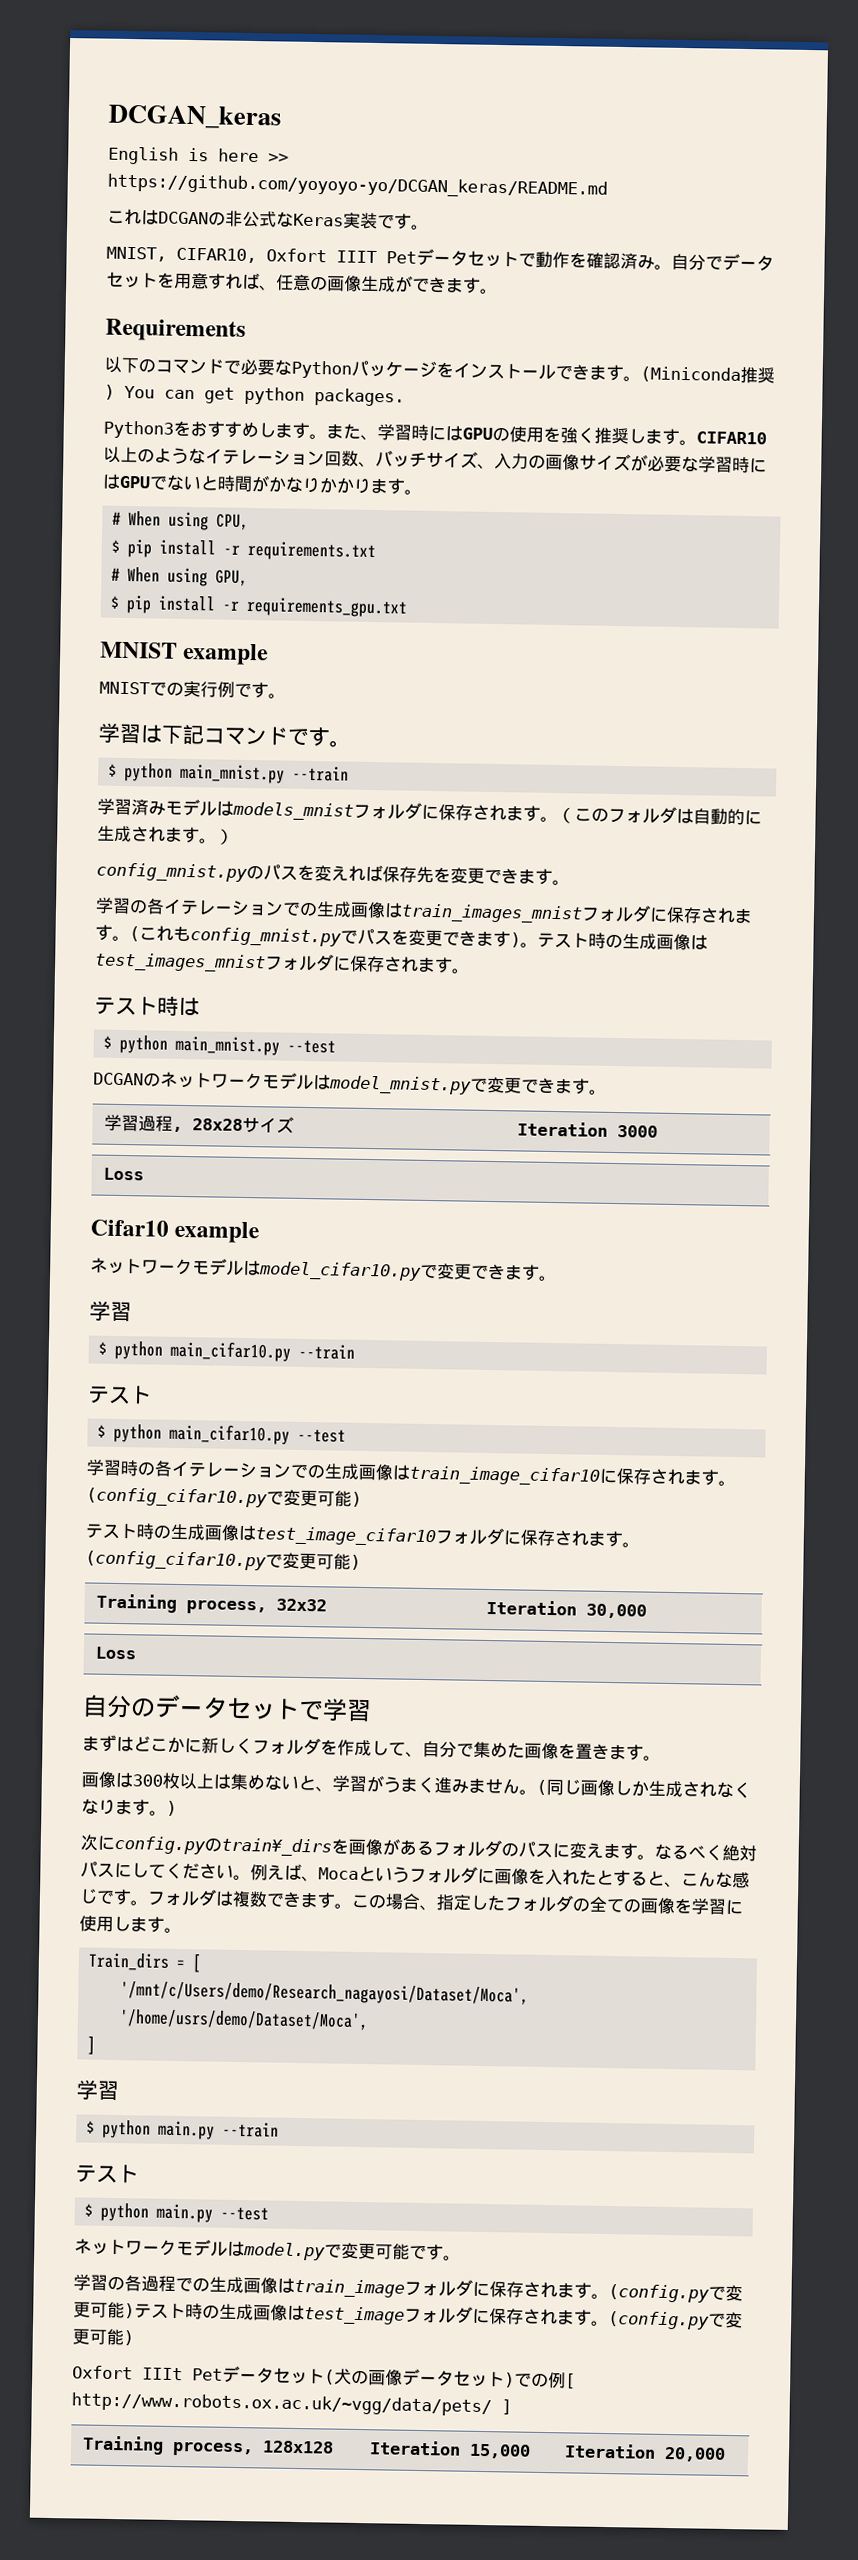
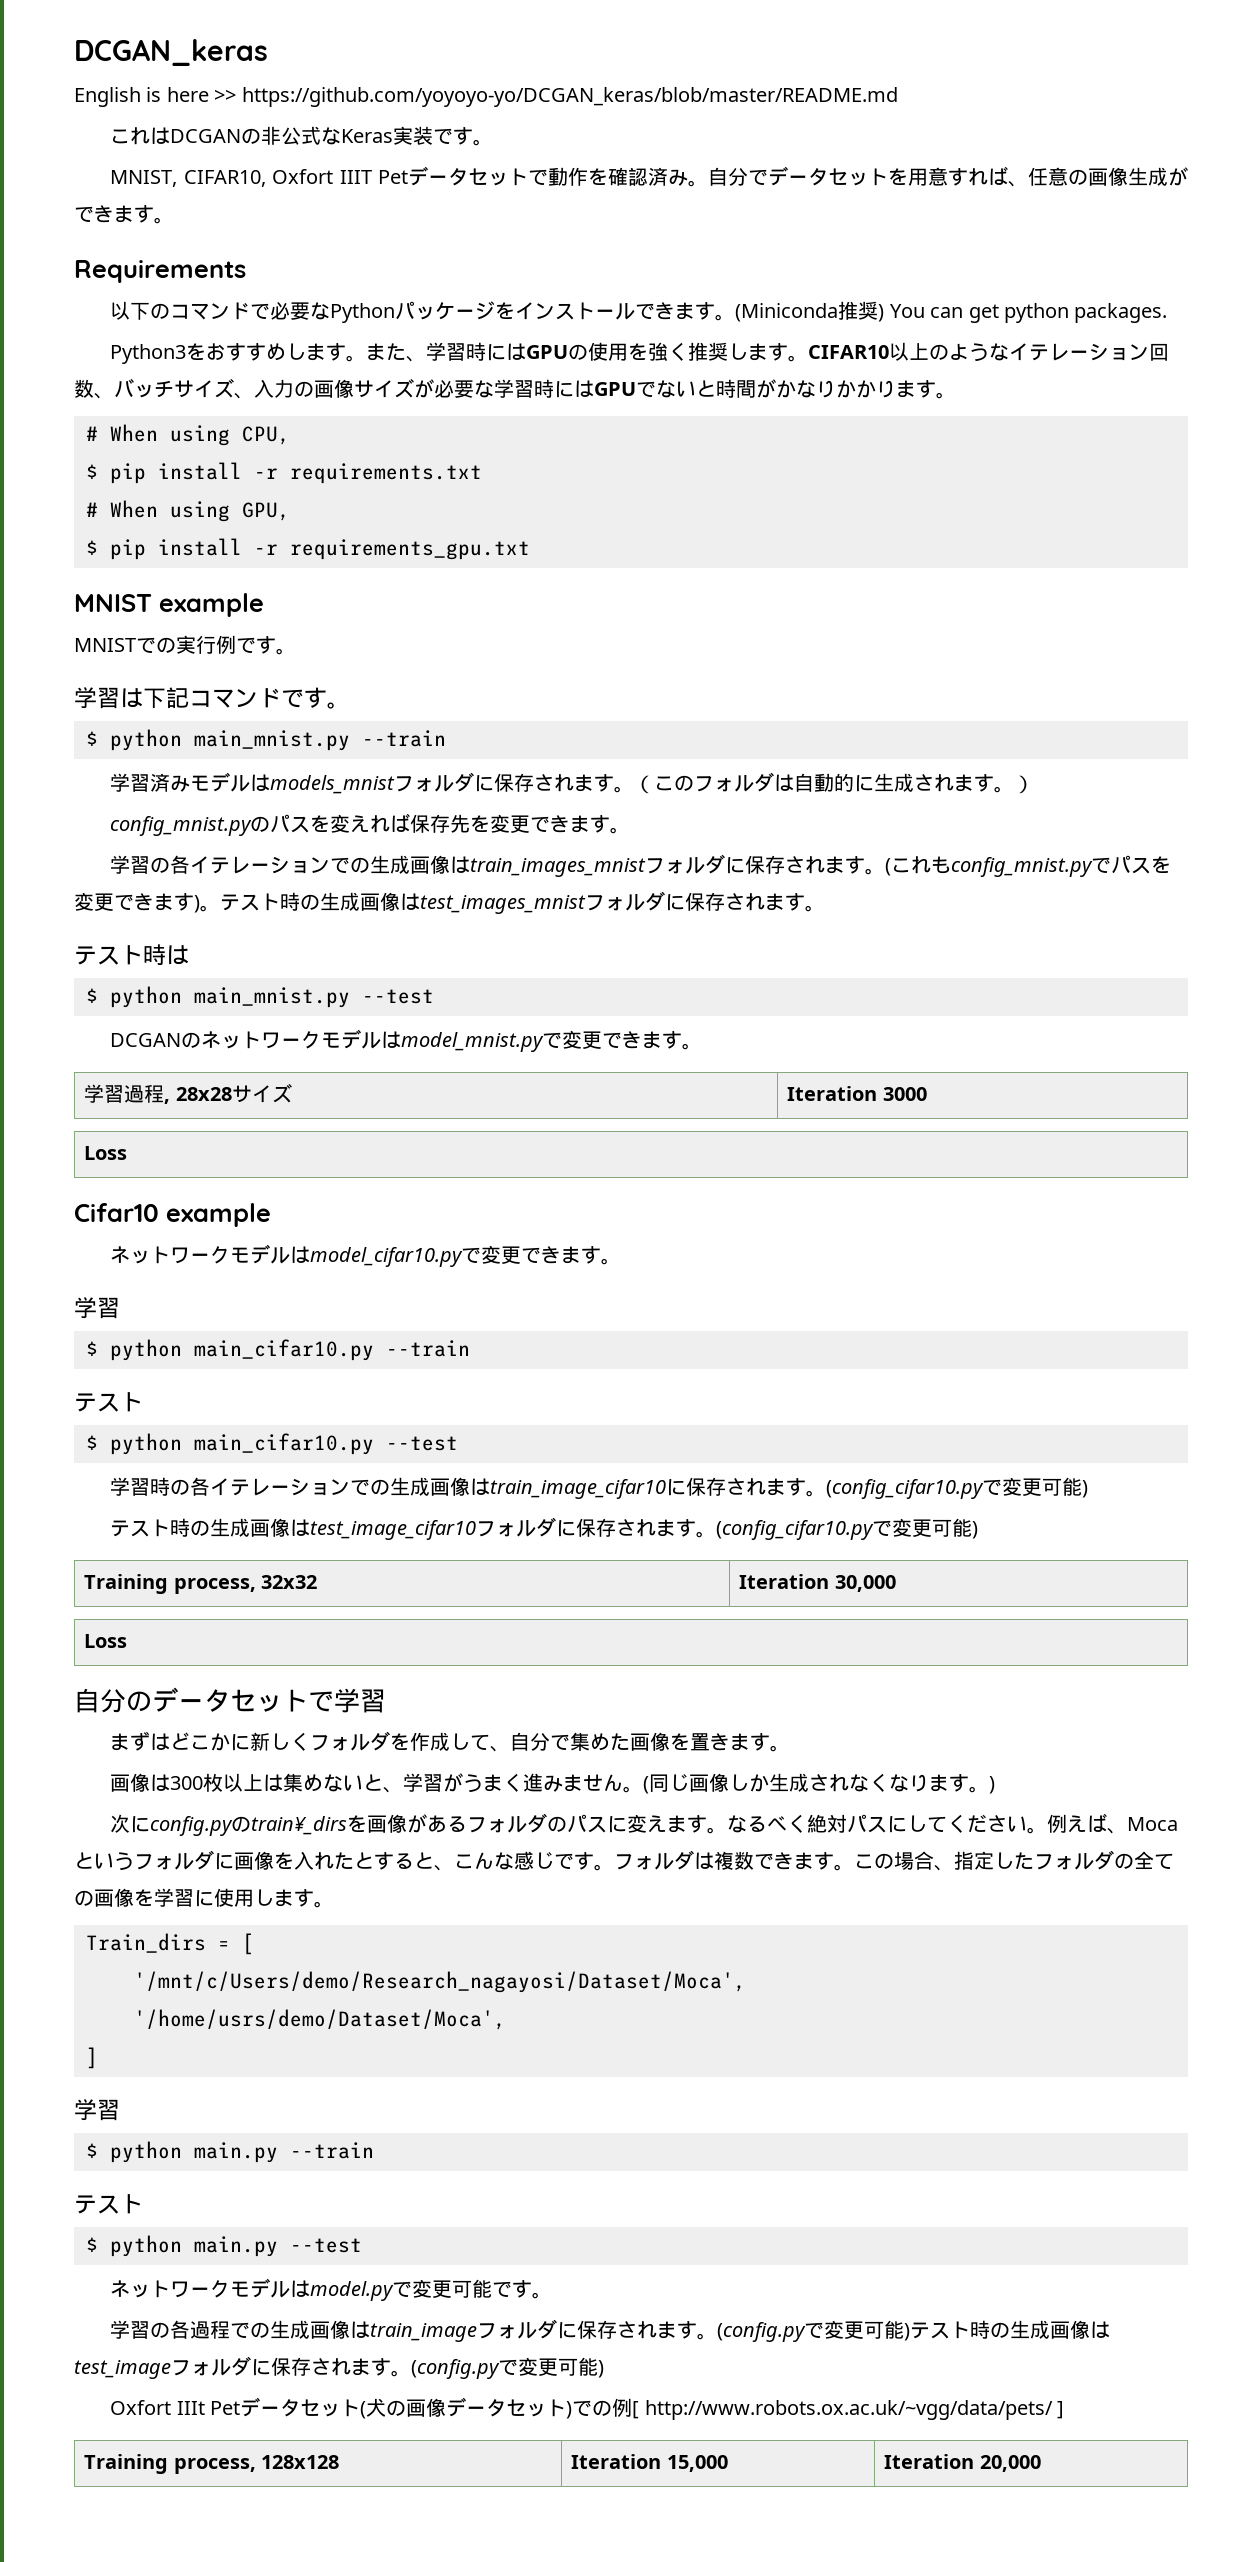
- English is here >> https://github.com/yoyoyo-yo/DCGAN_keras/README.md
+ English is here >> https://github.com/yoyoyo-yo/DCGAN_keras/blob/master/README.md

